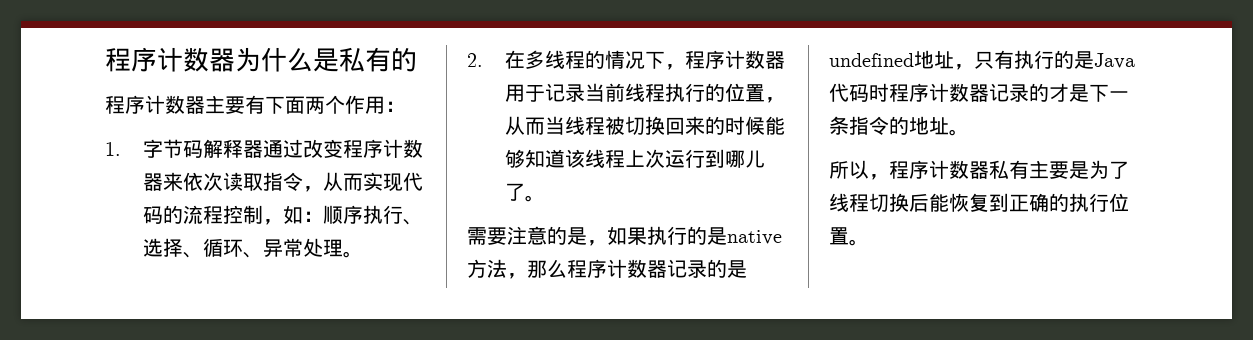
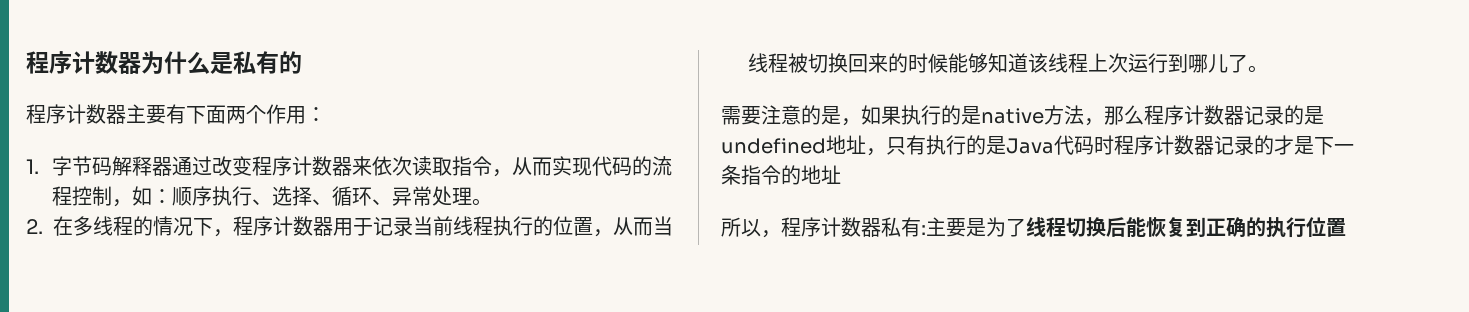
- 需要注意的是，如果执行的是native方法，那么程序计数器记录的是undefined地址，只有执行的是Java代码时程序计数器记录的才是下一条指令的地址。
+ 需要注意的是，如果执行的是native方法，那么程序计数器记录的是undefined地址，只有执行的是Java代码时程序计数器记录的才是下一条指令的地址
- 所以，程序计数器私有主要是为了线程切换后能恢复到正确的执行位置。
+ 所以，程序计数器私有:主要是为了线程切换后能恢复到正确的执行位置

